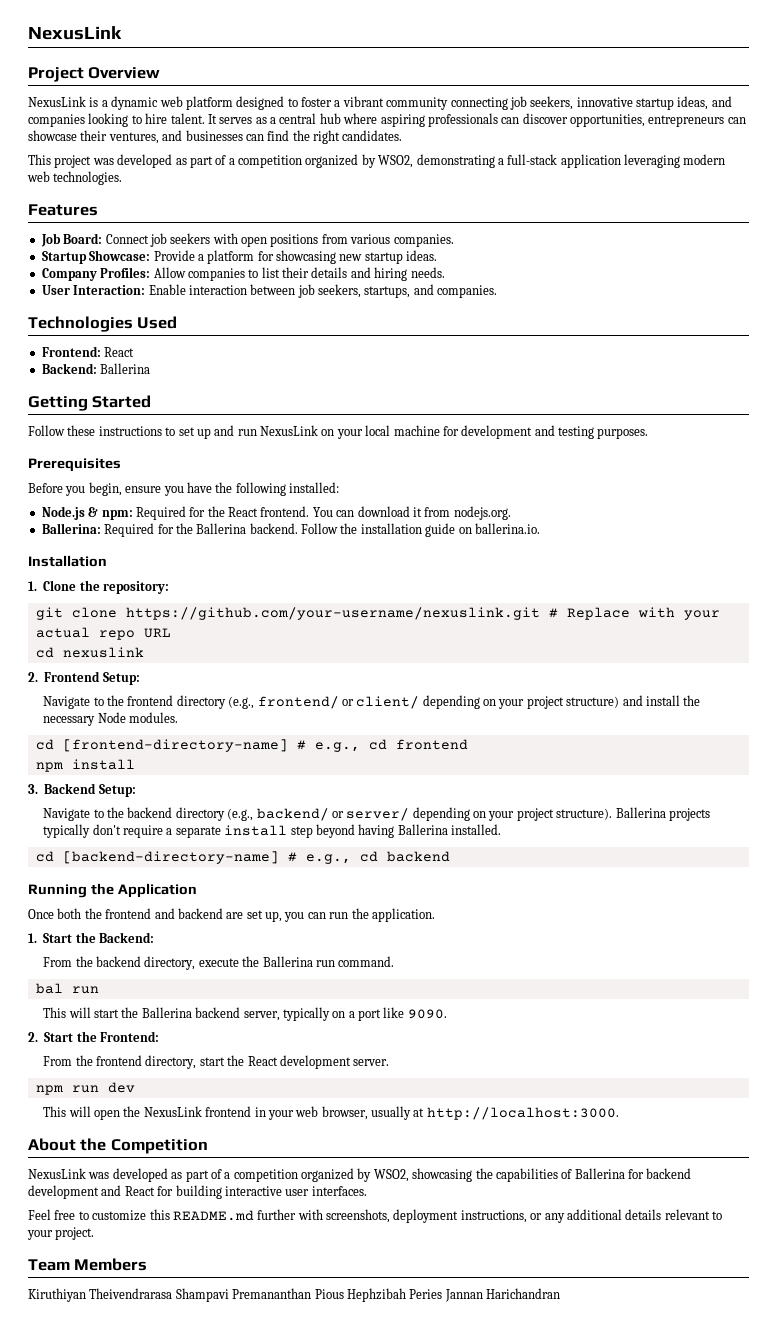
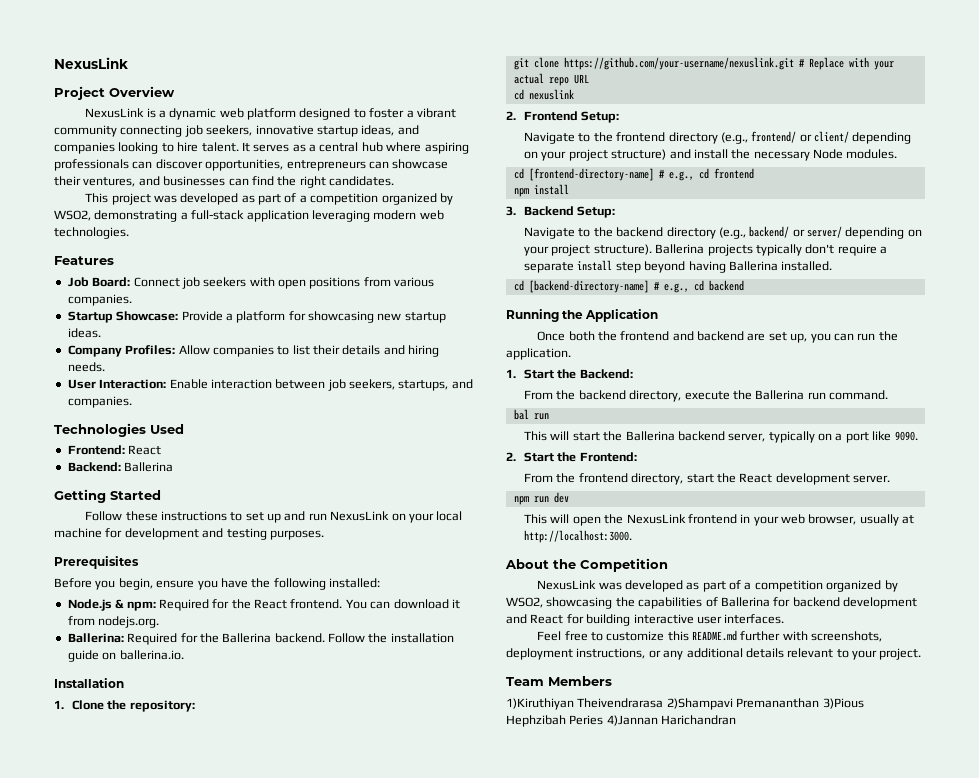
- Kiruthiyan Theivendrarasa Shampavi Premananthan Pious Hephzibah Peries Jannan Harichandran
+ 1)Kiruthiyan Theivendrarasa 2)Shampavi Premananthan 3)Pious Hephzibah Peries 4)Jannan Harichandran

